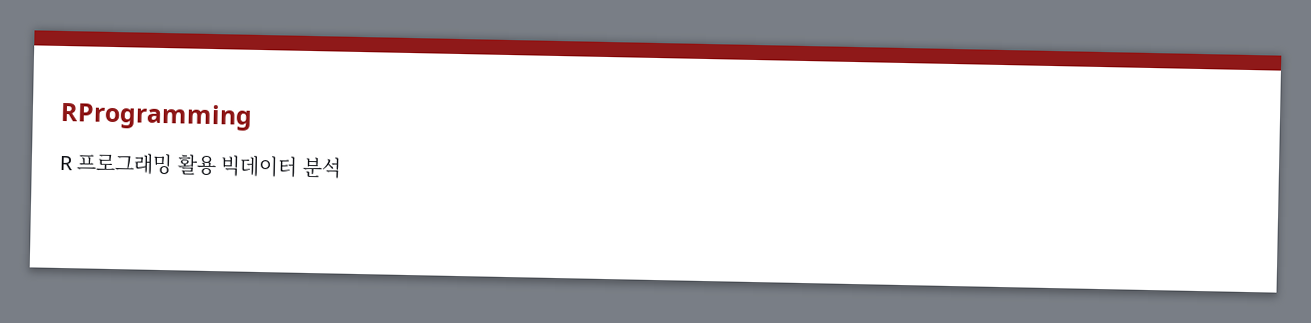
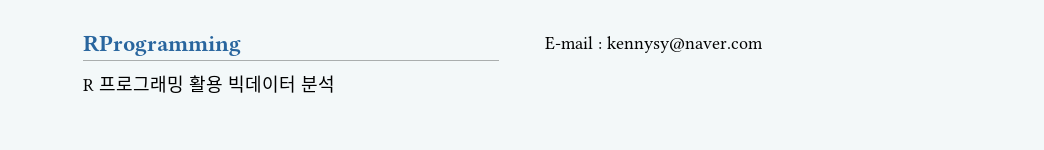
+ E-mail : kennysy@naver.com

